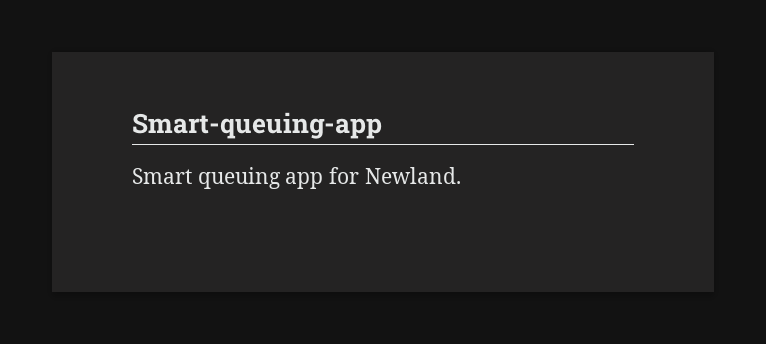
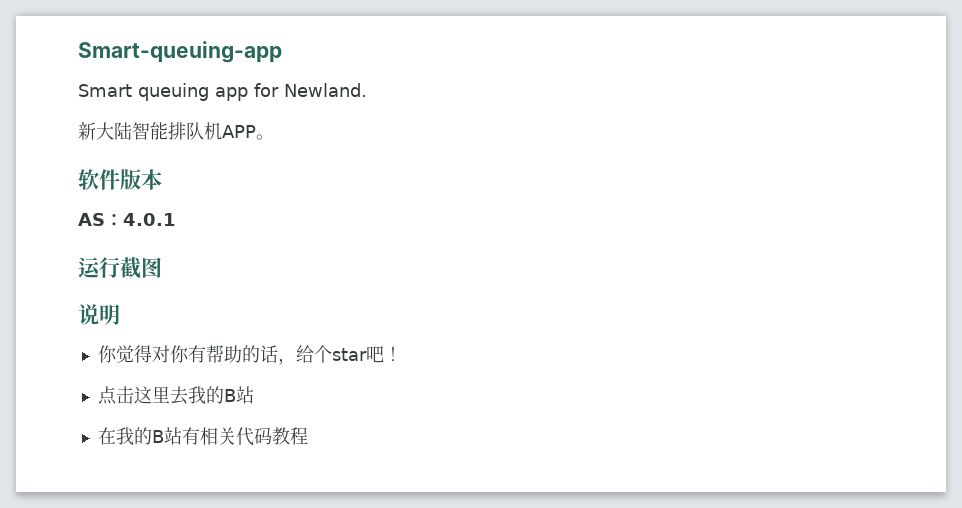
+ 新大陆智能排队机APP。
+ 软件版本
+ AS：4.0.1
+ 运行截图
+ 说明
+ 你觉得对你有帮助的话，给个star吧！
+ 点击这里去我的B站
+ 在我的B站有相关代码教程

